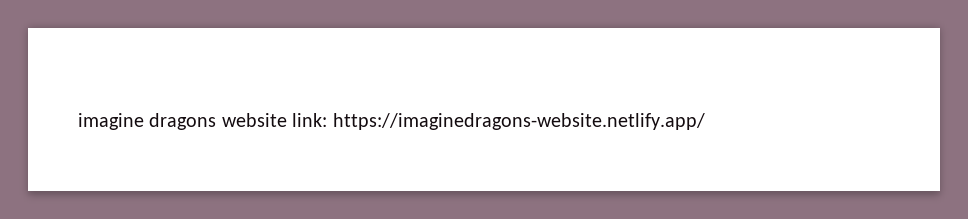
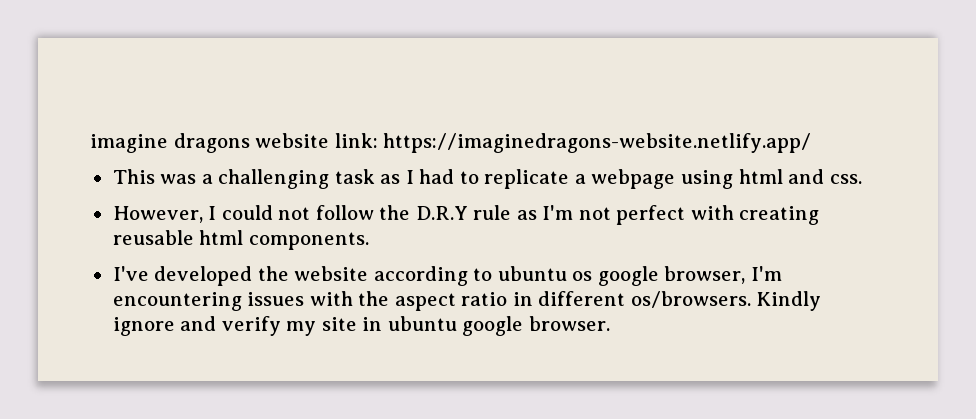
+ This was a challenging task as I had to replicate a webpage using html and css.
+ However, I could not follow the D.R.Y rule as I'm not perfect with creating reusable html components.
+ I've developed the website according to ubuntu os google browser, I'm encountering issues with the aspect ratio in different os/browsers. Kindly ignore and verify my site in ubuntu google browser.

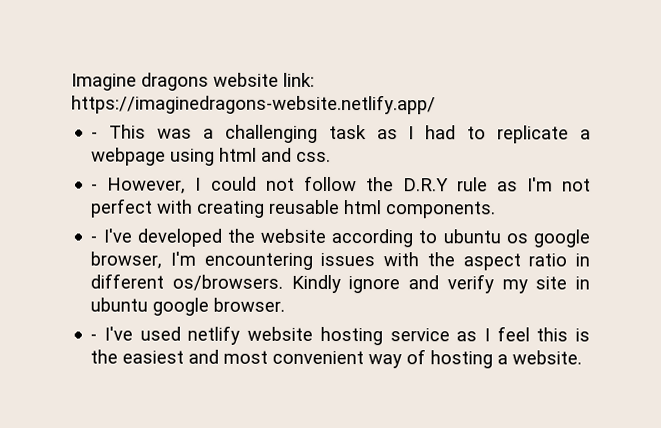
- imagine dragons website link: https://imaginedragons-website.netlify.app/
+ Imagine dragons website link: https://imaginedragons-website.netlify.app/
- This was a challenging task as I had to replicate a webpage using html and css.
+ - This was a challenging task as I had to replicate a webpage using html and css.
- However, I could not follow the D.R.Y rule as I'm not perfect with creating reusable html components.
+ - However, I could not follow the D.R.Y rule as I'm not perfect with creating reusable html components.
- I've developed the website according to ubuntu os google browser, I'm encountering issues with the aspect ratio in different os/browsers.
+ - I've developed the website according to ubuntu os google browser, I'm encountering issues with the aspect ratio in different os/browsers.
+ - I've used netlify website hosting service as I feel this is the easiest and most convenient way of hosting a website.

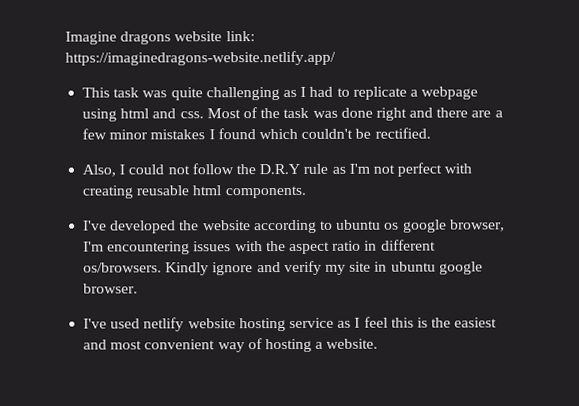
- - This was a challenging task as I had to replicate a webpage using html and css.
- - However, I could not follow the D.R.Y rule as I'm not perfect with creating reusable html components.
+ This task was quite challenging as I had to replicate a webpage using html and css. Most of the task was done right and there are a few minor mistakes I found which couldn't be rectified.
+ Also, I could not follow the D.R.Y rule as I'm not perfect with creating reusable html components.
- - I've developed the website according to ubuntu os google browser, I'm encountering issues with the aspect ratio in different os/browsers.
+ I've developed the website according to ubuntu os google browser, I'm encountering issues with the aspect ratio in different os/browsers.
- - I've used netlify website hosting service as I feel this is the easiest and most convenient way of hosting a website.
+ I've used netlify website hosting service as I feel this is the easiest and most convenient way of hosting a website.

